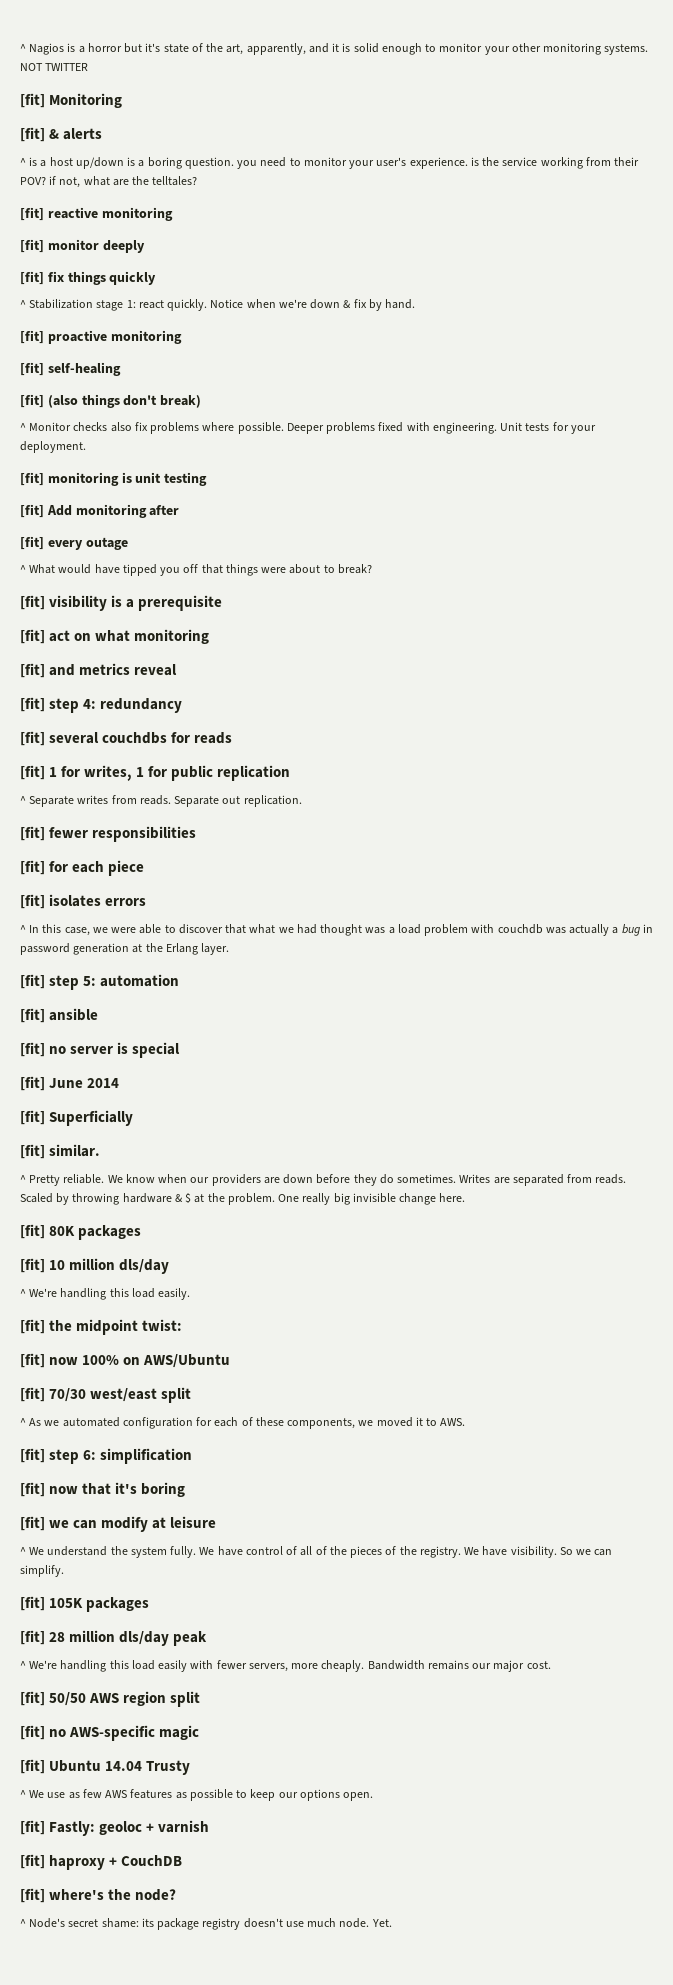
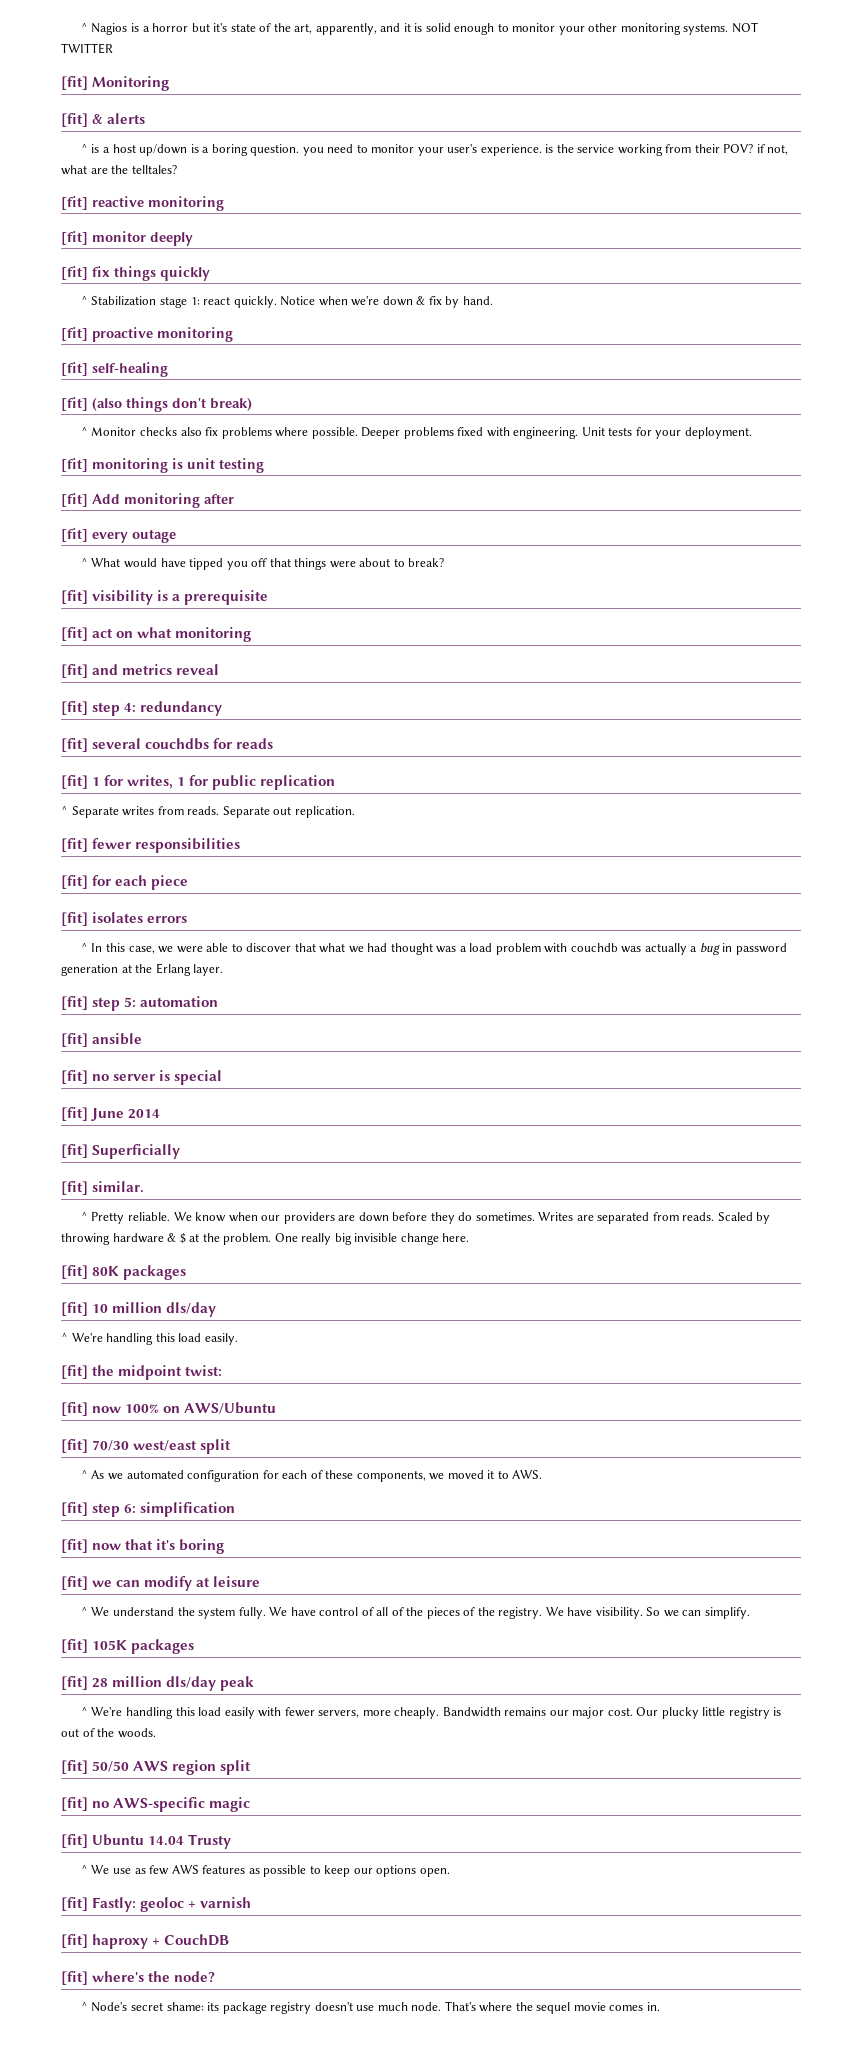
+ Our plucky little registry is out of the woods.
- Yet.
+ That's where the sequel movie comes in.

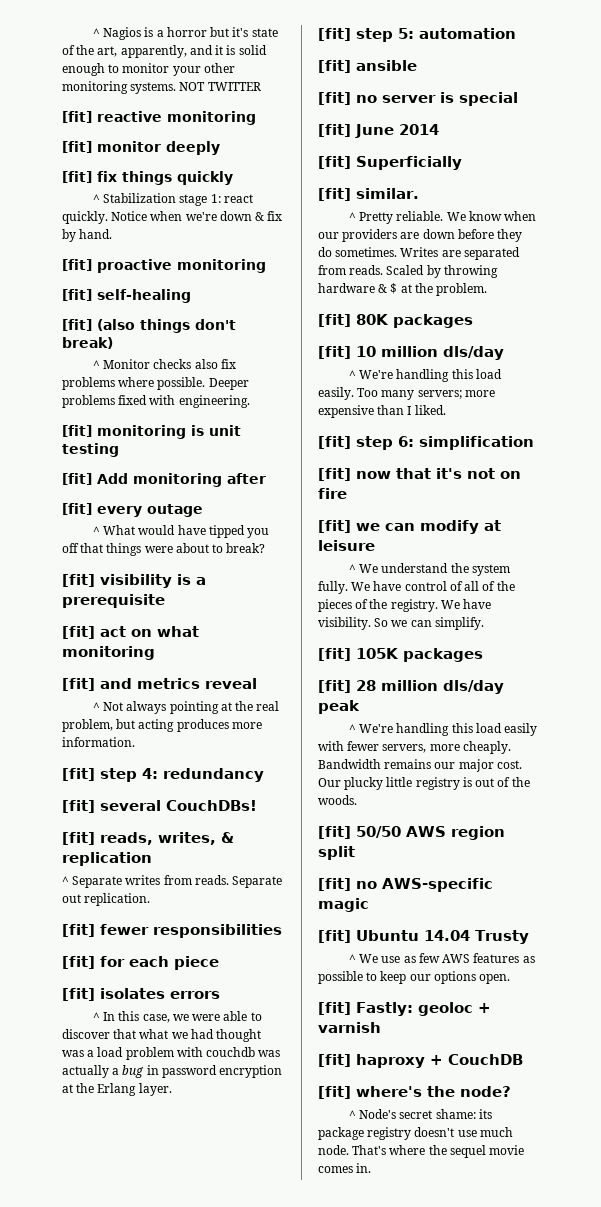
- [fit] Monitoring
- [fit] & alerts
- ^ is a host up/down is a boring question. you need to monitor your user's experience. is the service working from their POV? if not, what are the telltales?
- Unit tests for your deployment.
+ ^ Not always pointing at the real problem, but acting produces more information.
- [fit] several couchdbs for reads
- [fit] 1 for writes, 1 for public replication
+ [fit] several CouchDBs!
+ [fit] reads, writes, & replication
- ^ In this case, we were able to discover that what we had thought was a load problem with couchdb was actually a bug in password generation at the Erlang layer.
+ ^ In this case, we were able to discover that what we had thought was a load problem with couchdb was actually a bug in password encryption at the Erlang layer.
- One really big invisible change here.
- ^ We're handling this load easily.
- [fit] the midpoint twist:
- [fit] now 100% on AWS/Ubuntu
- [fit] 70/30 west/east split
- ^ As we automated configuration for each of these components, we moved it to AWS.
+ ^ We're handling this load easily. Too many servers; more expensive than I liked.
- [fit] now that it's boring
+ [fit] now that it's not on fire

